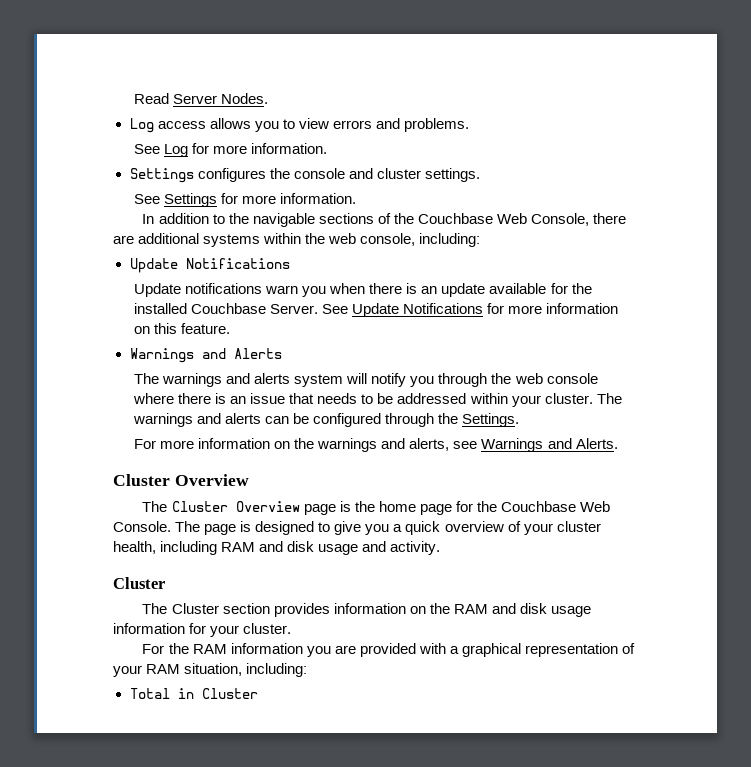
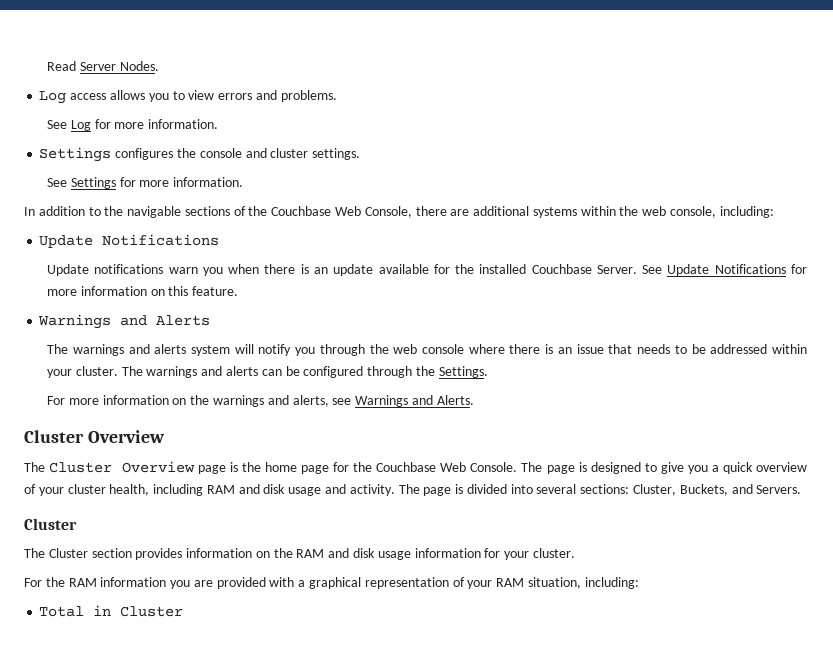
+ The page is divided into several sections: Cluster, Buckets, and Servers.

